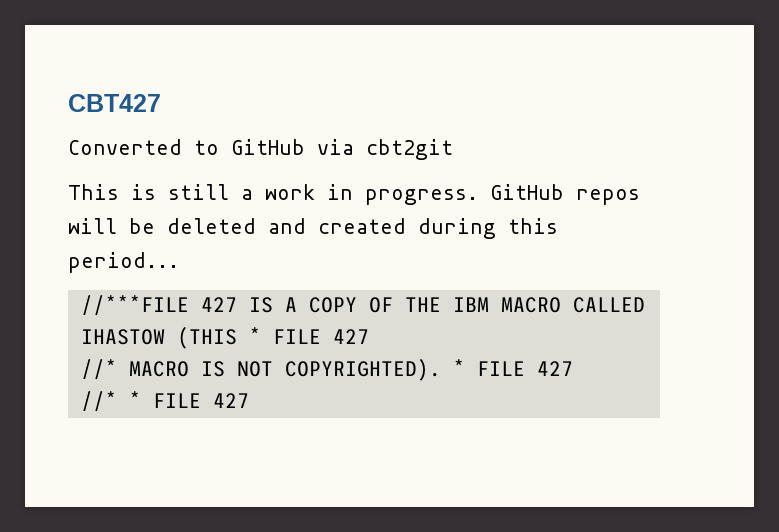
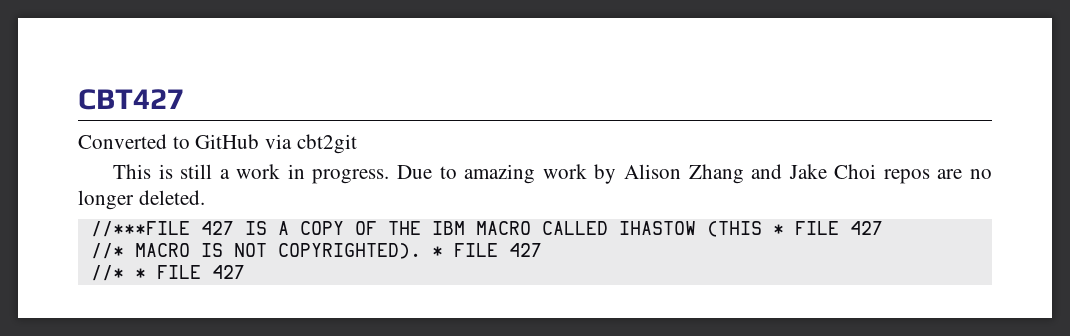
- GitHub repos will be deleted and created during this period...
+ Due to amazing work by Alison Zhang and Jake Choi repos are no longer deleted.

